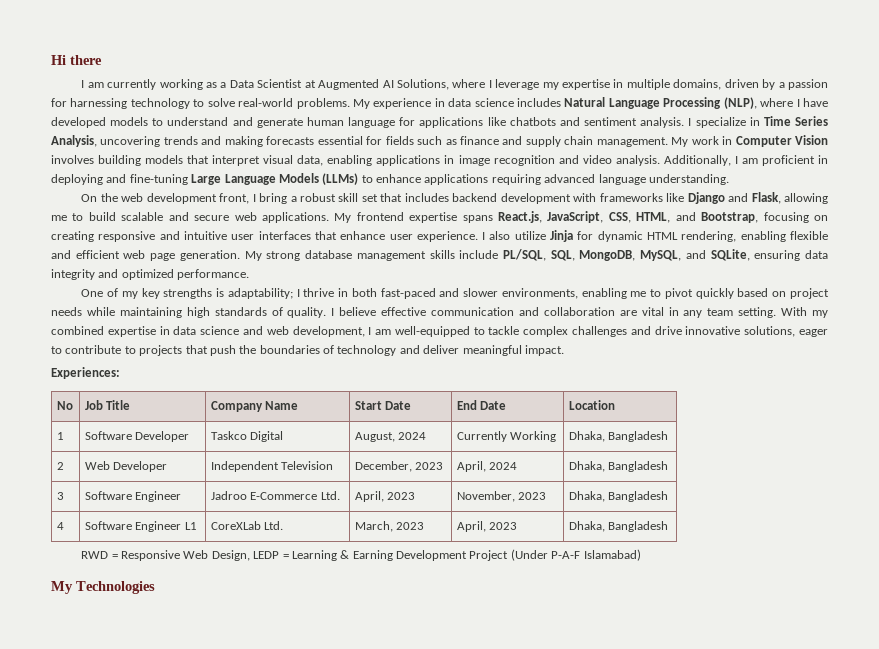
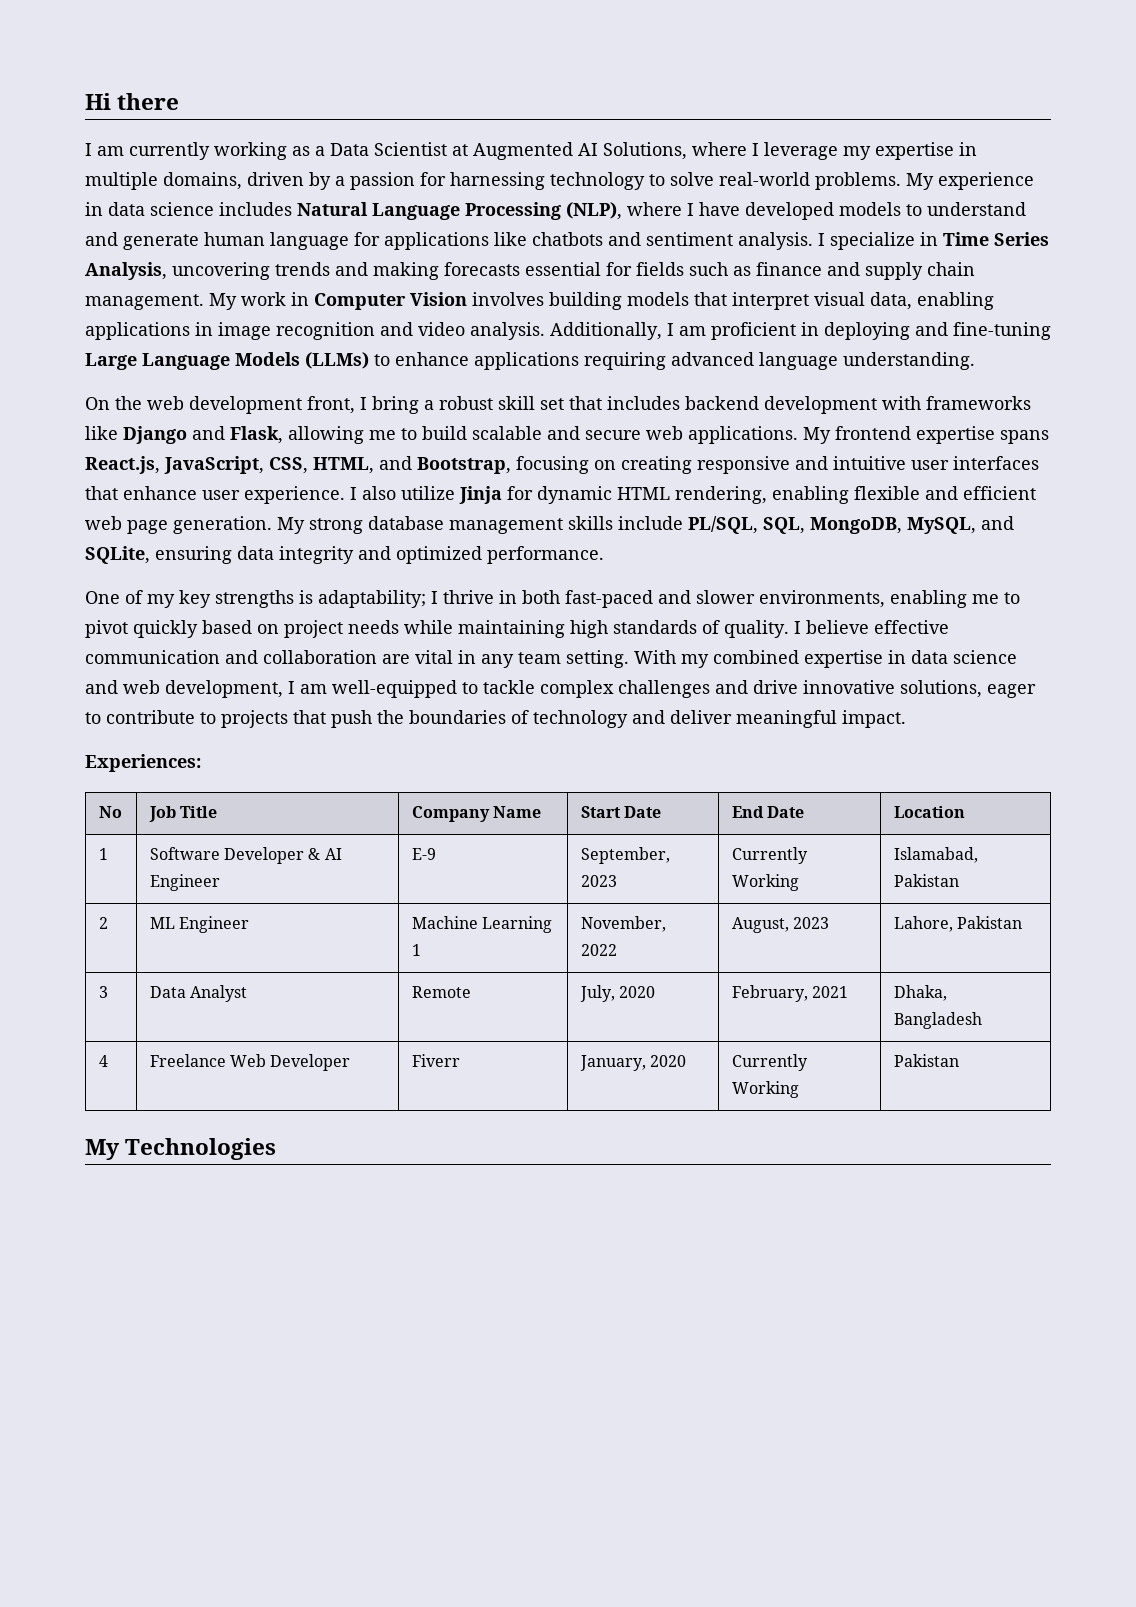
- 1 | Software Developer | Taskco Digital | August, 2024 | Currently Working | Dhaka, Bangladesh
+ 1 | Software Developer & AI Engineer | E-9 | September, 2023 | Currently Working | Islamabad, Pakistan
- 2 | Web Developer | Independent Television | December, 2023 | April, 2024 | Dhaka, Bangladesh
- 3 | Software Engineer | Jadroo E-Commerce Ltd. | April, 2023 | November, 2023 | Dhaka, Bangladesh
- 4 | Software Engineer L1 | CoreXLab Ltd. | March, 2023 | April, 2023 | Dhaka, Bangladesh
- RWD = Responsive Web Design, LEDP = Learning & Earning Development Project (Under P-A-F Islamabad)
+ 2 | ML Engineer | Machine Learning 1 | November, 2022 | August, 2023 | Lahore, Pakistan
+ 3 | Data Analyst | Remote | July, 2020 | February, 2021 | Dhaka, Bangladesh
+ 4 | Freelance Web Developer | Fiverr | January, 2020 | Currently Working | Pakistan

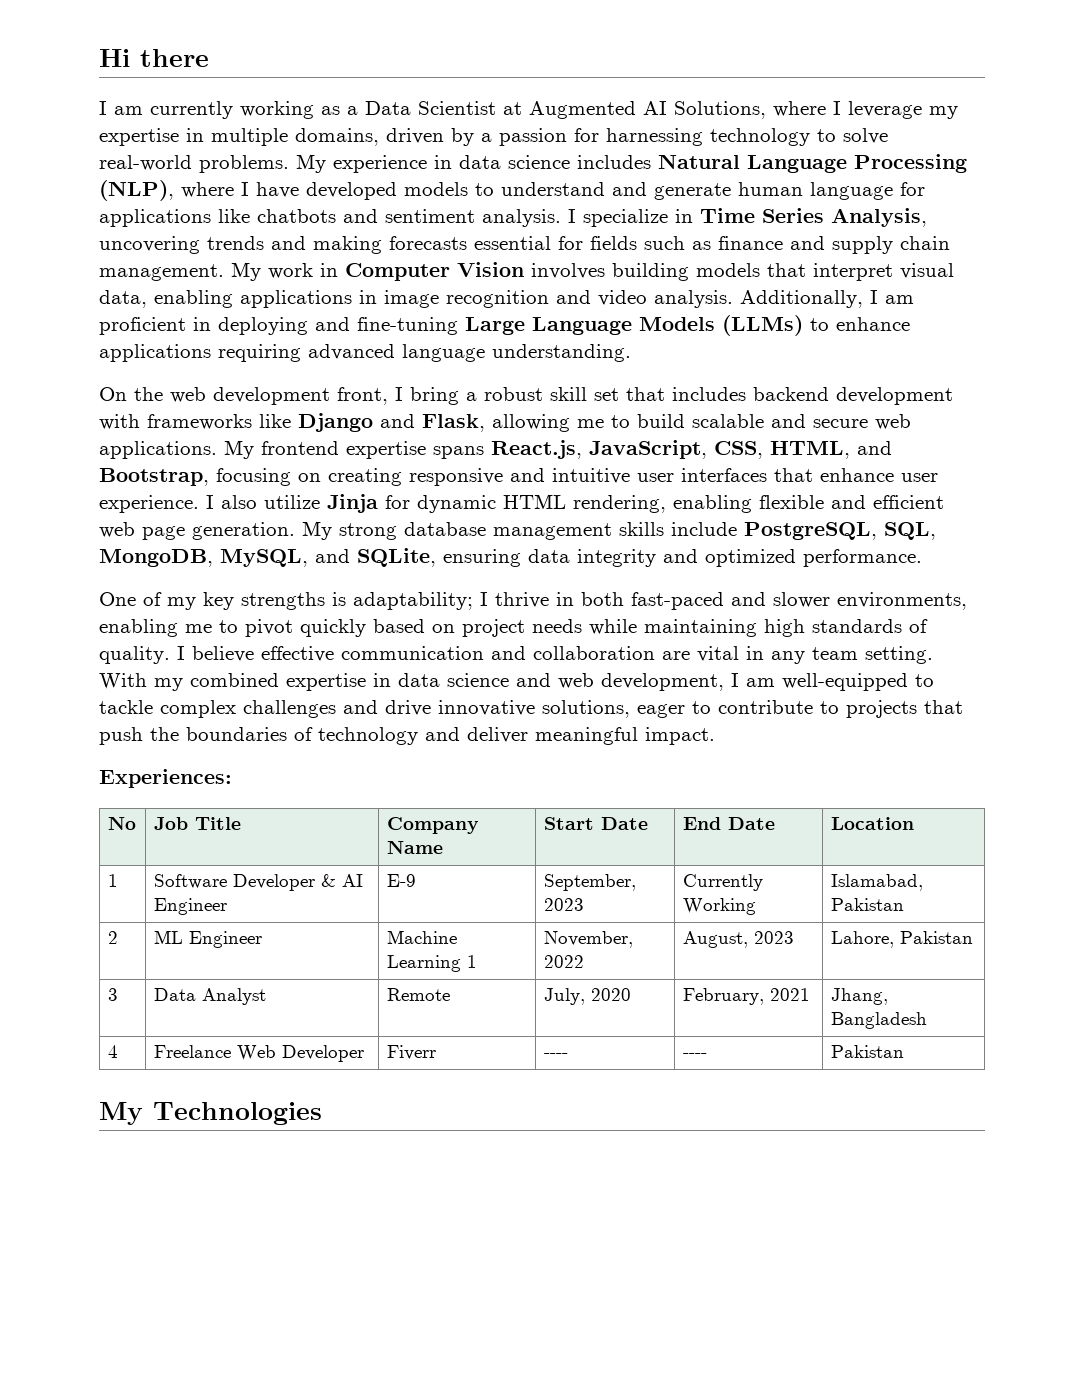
- My strong database management skills include PL/SQL, SQL, MongoDB, MySQL, and SQLite, ensuring data integrity and optimized performance.
+ My strong database management skills include PostgreSQL, SQL, MongoDB, MySQL, and SQLite, ensuring data integrity and optimized performance.
- 3 | Data Analyst | Remote | July, 2020 | February, 2021 | Dhaka, Bangladesh
+ 3 | Data Analyst | Remote | July, 2020 | February, 2021 | Jhang, Bangladesh
- 4 | Freelance Web Developer | Fiverr | January, 2020 | Currently Working | Pakistan
+ 4 | Freelance Web Developer | Fiverr | ---- | ---- | Pakistan

